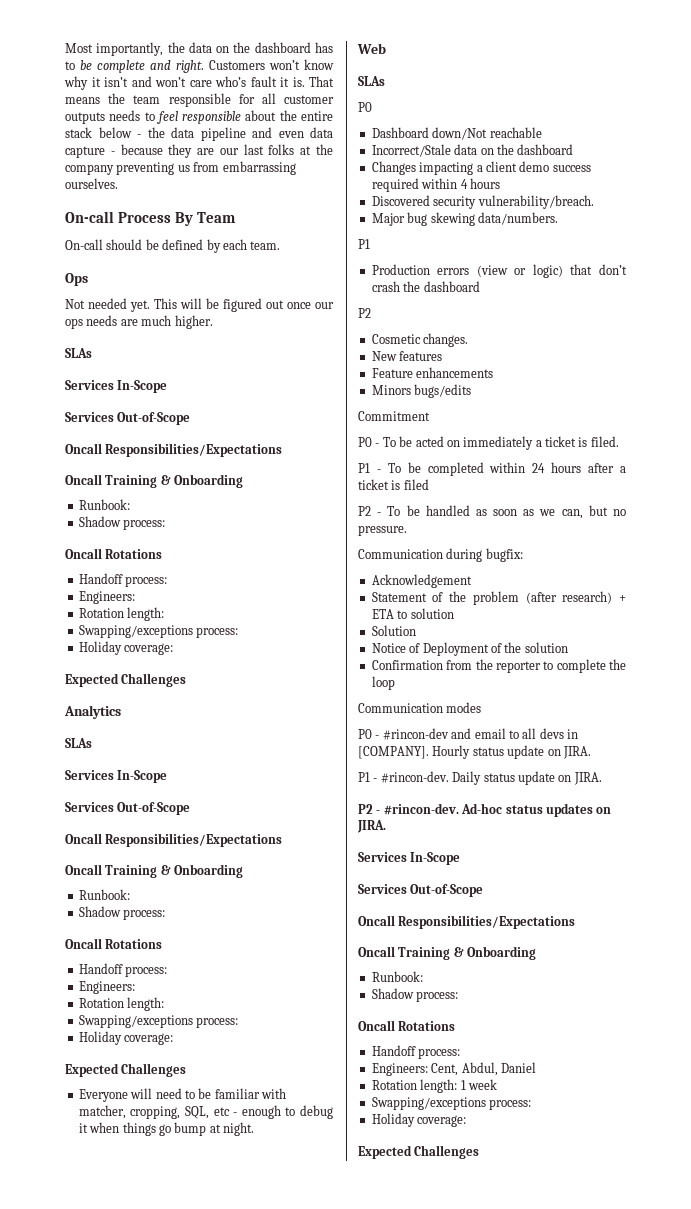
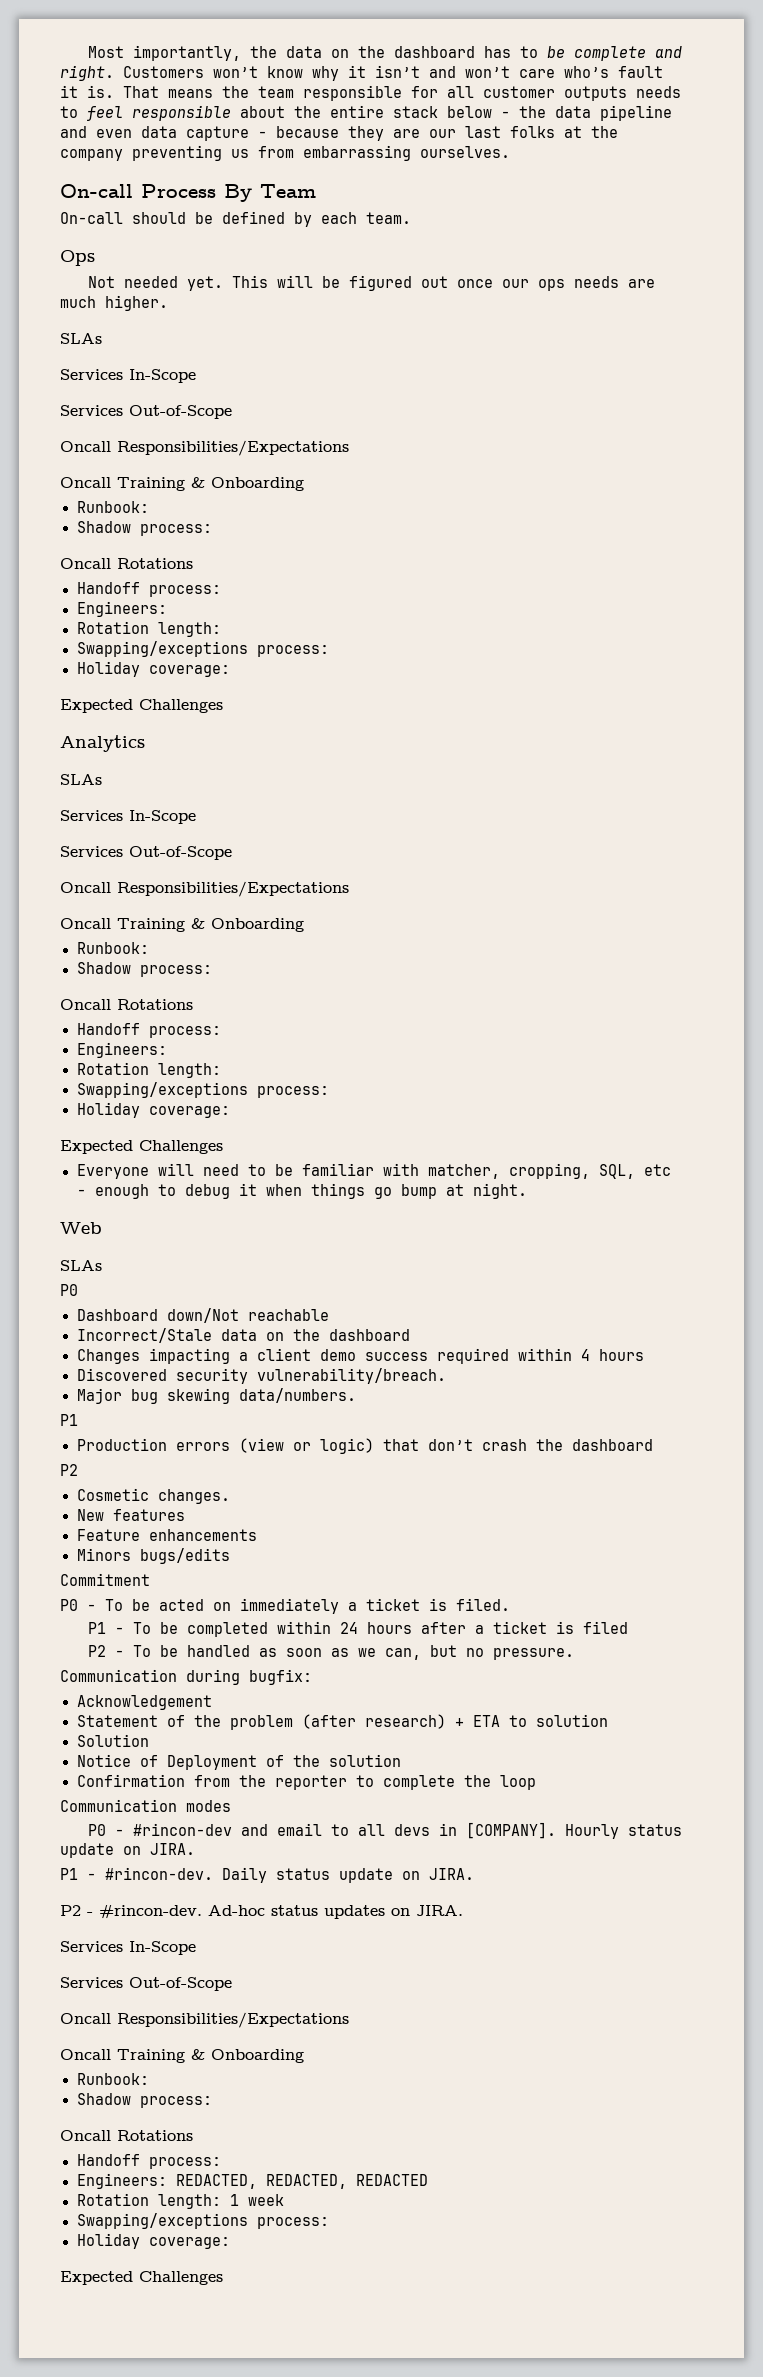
- Engineers: Cent, Abdul, Daniel
+ Engineers: REDACTED, REDACTED, REDACTED

